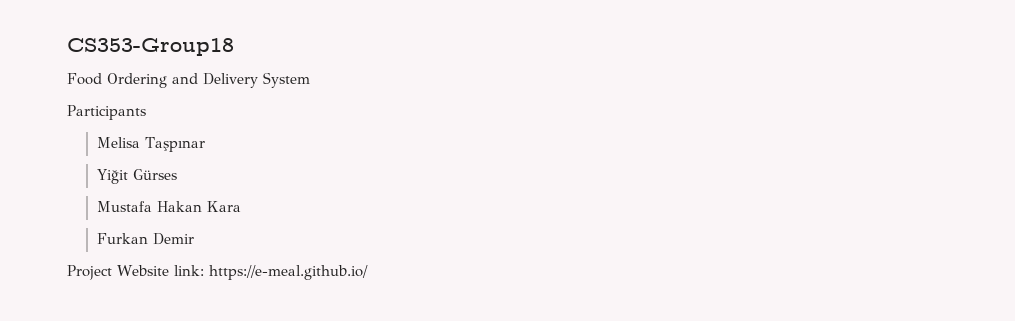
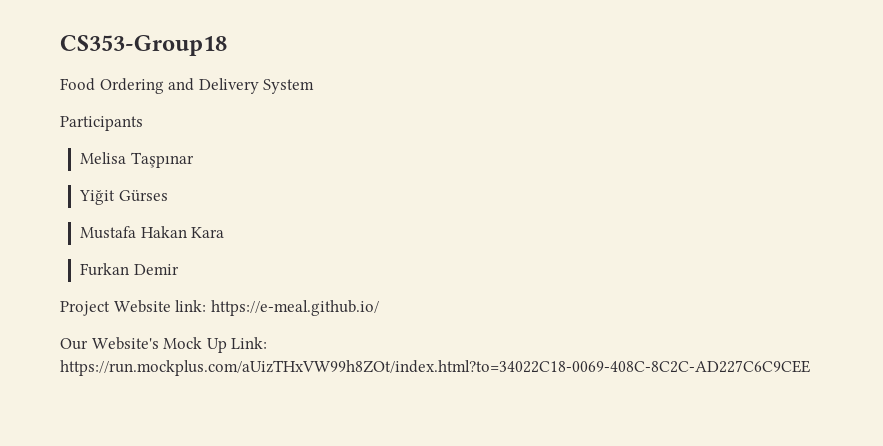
+ Our Website's Mock Up Link: https://run.mockplus.com/aUizTHxVW99h8ZOt/index.html?to=34022C18-0069-408C-8C2C-AD227C6C9CEE

